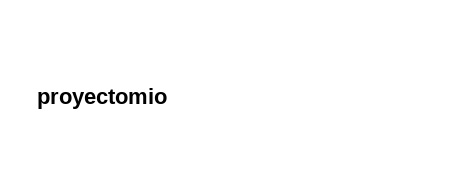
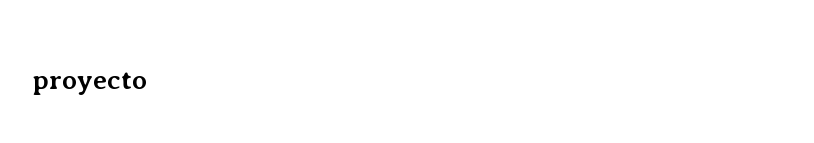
- proyectomio
+ proyecto

